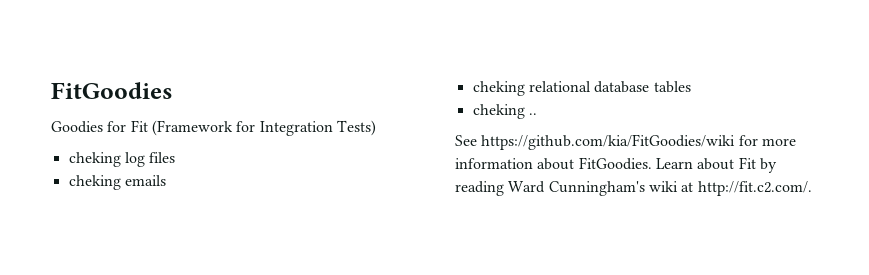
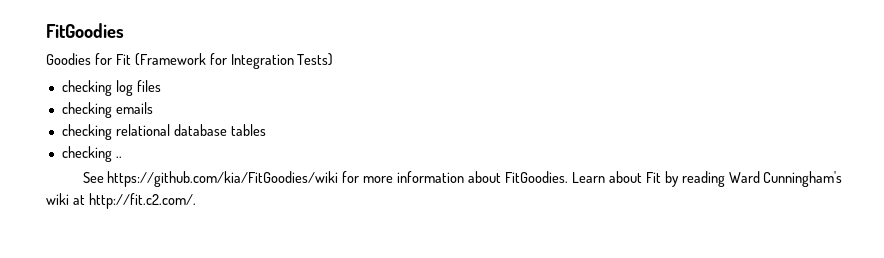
- cheking log files
+ checking log files
- cheking emails
+ checking emails
- cheking relational database tables
+ checking relational database tables
- cheking ..
+ checking ..

